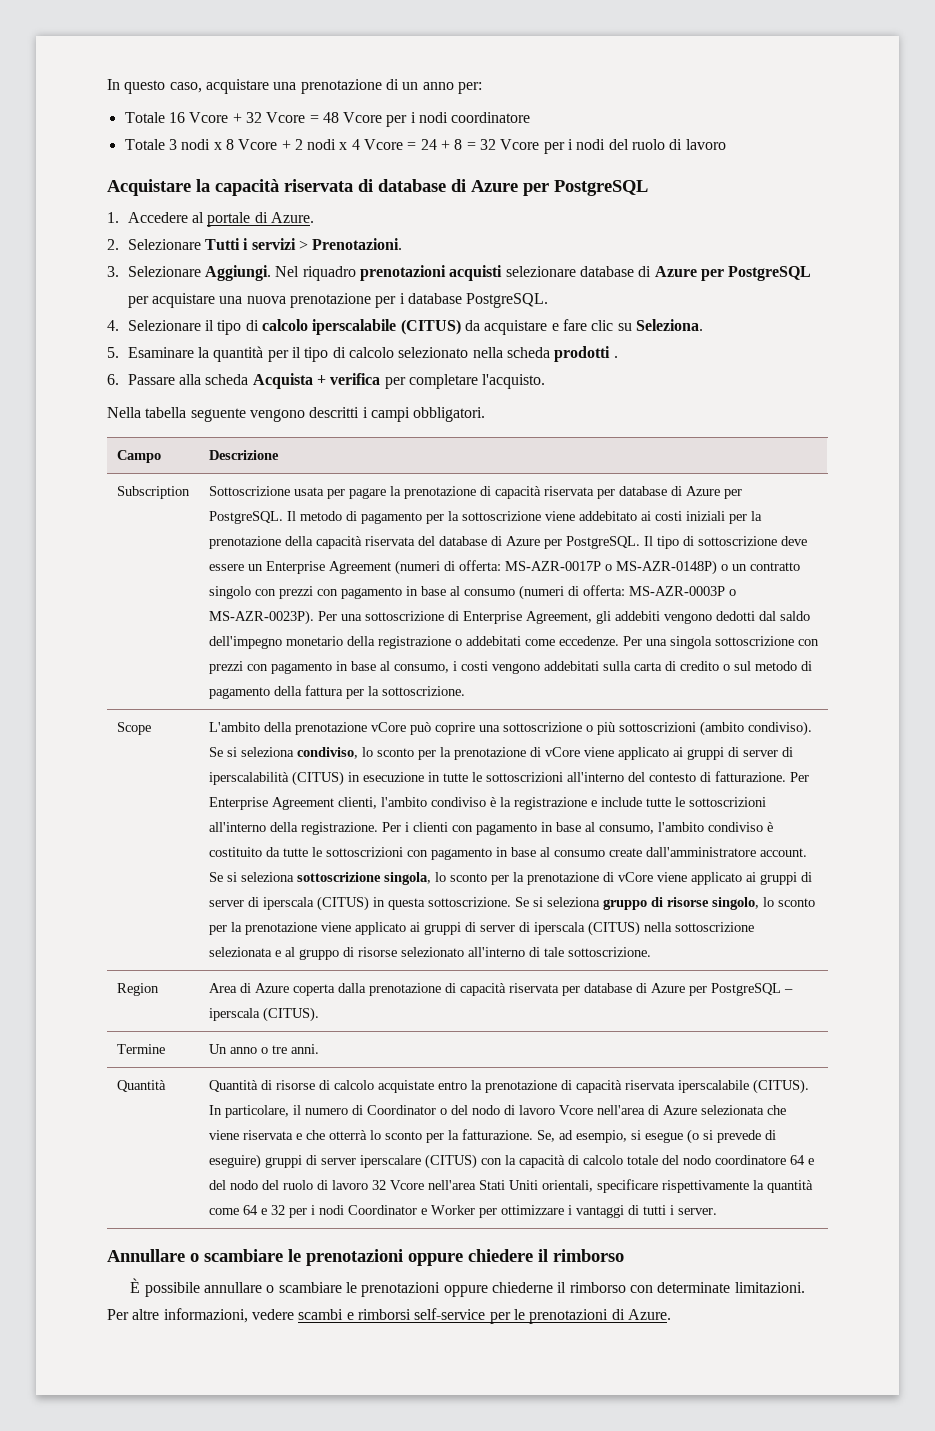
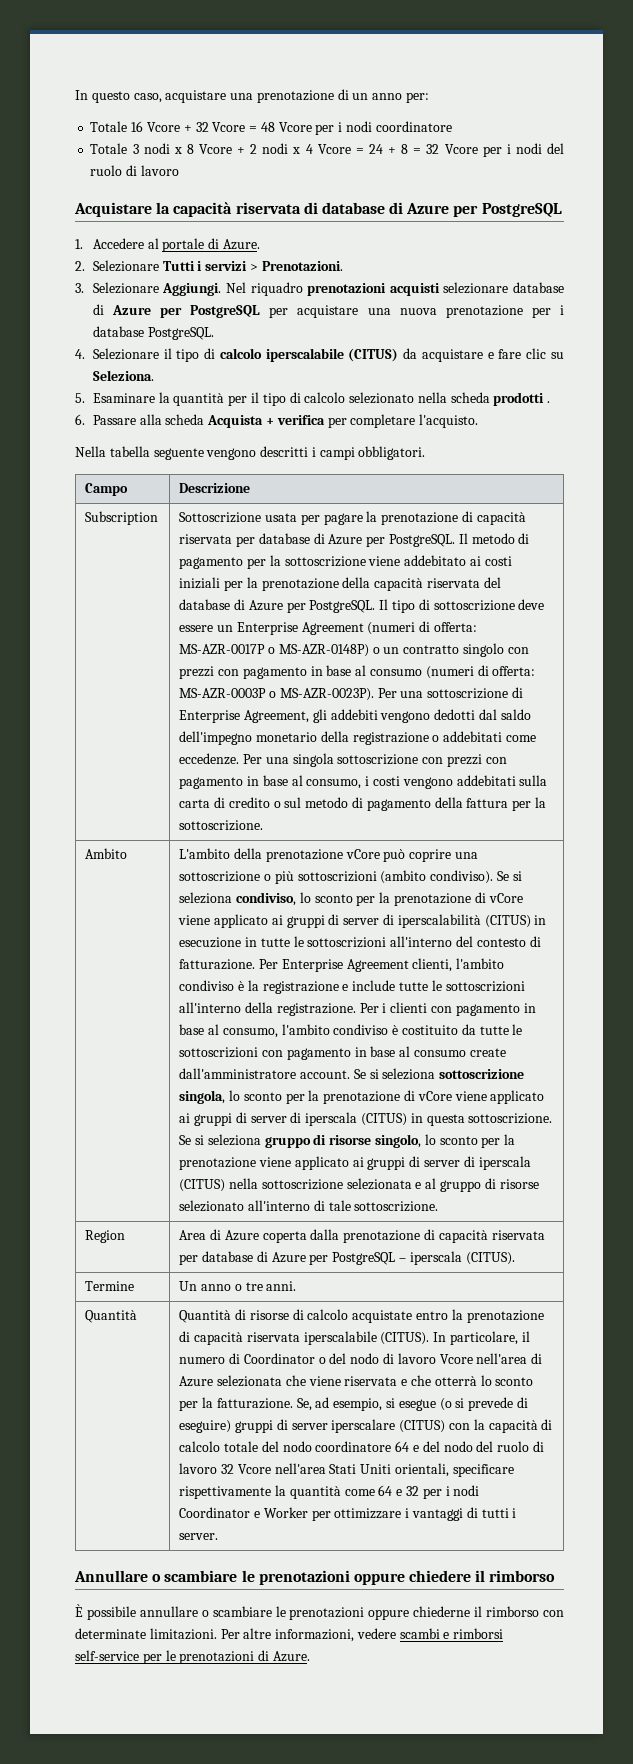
- Scope
+ Ambito

